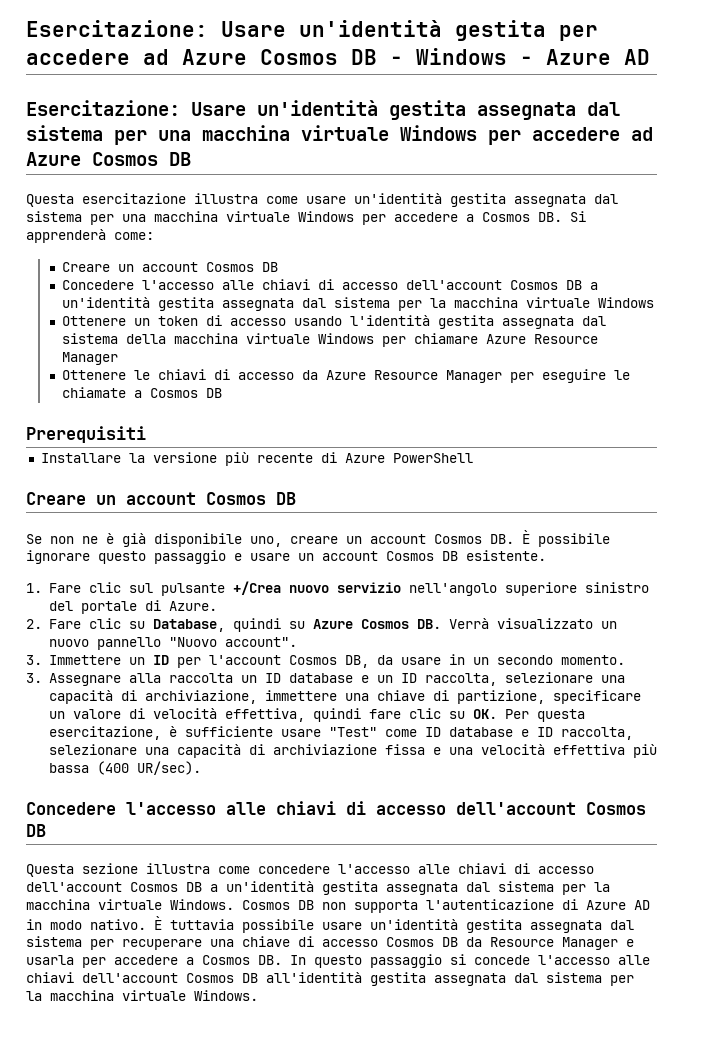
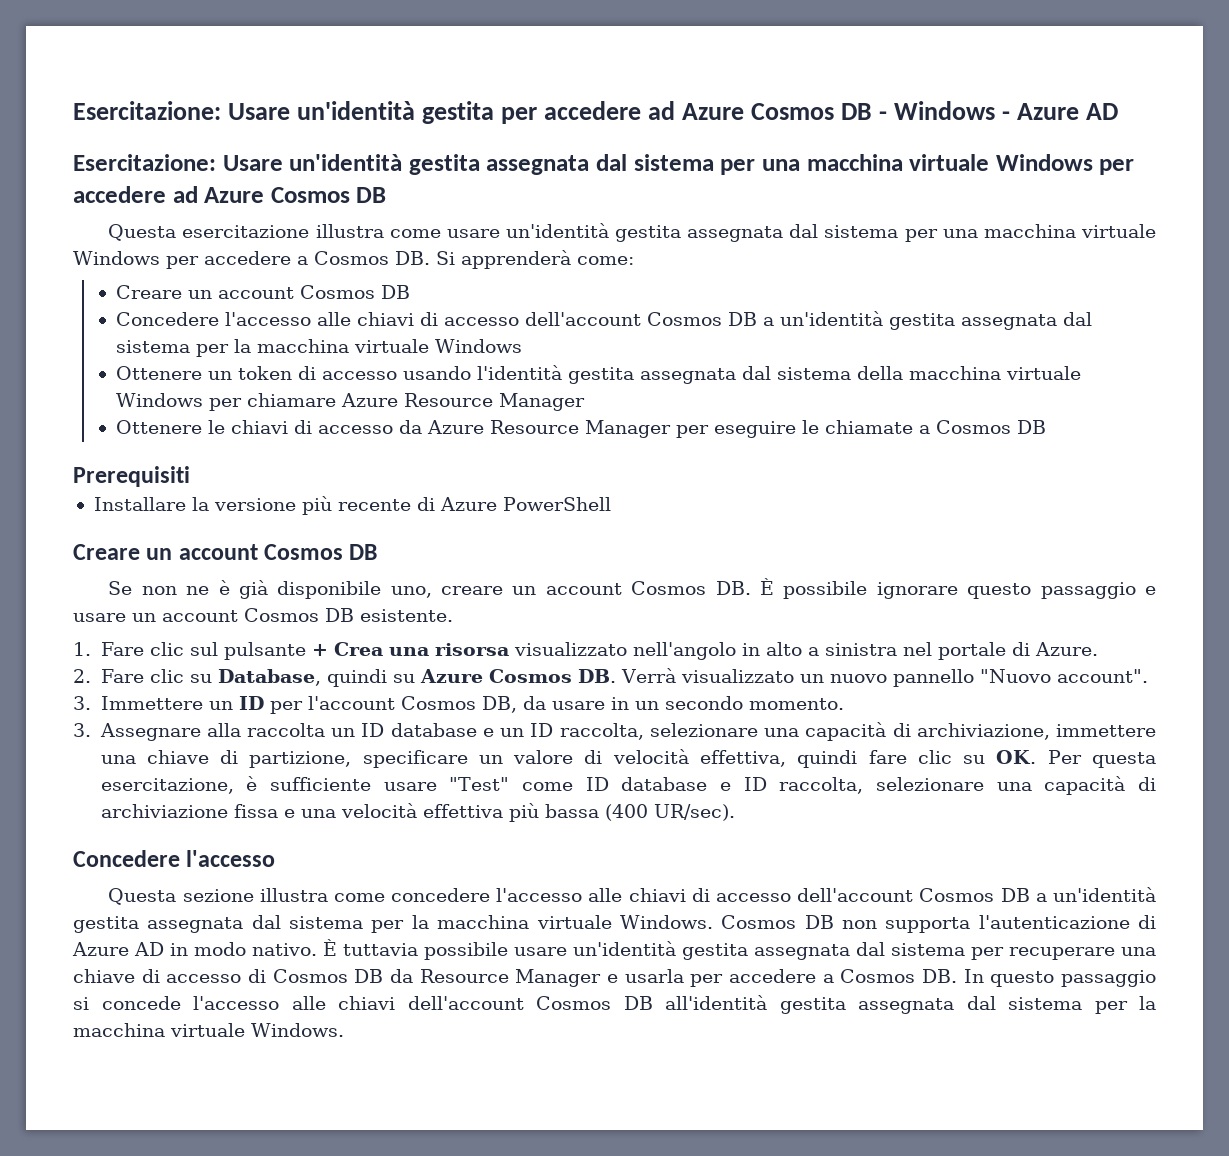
- 1. Fare clic sul pulsante +/Crea nuovo servizio nell'angolo superiore sinistro del portale di Azure.
+ 1. Fare clic sul pulsante + Crea una risorsa visualizzato nell'angolo in alto a sinistra nel portale di Azure.
  3. Assegnare alla raccolta un ID database e un ID raccolta, selezionare una capacità di archiviazione, immettere una chiave di partizione, specificare un valore di velocità effettiva, quindi fare clic su OK. Per questa esercitazione, è sufficiente usare "Test" come ID database e ID raccolta, selezionare una capacità di archiviazione fissa e una velocità effettiva più bassa (400 UR/sec).
- Concedere l'accesso alle chiavi di accesso dell'account Cosmos DB
+ Concedere l'accesso
- È tuttavia possibile usare un'identità gestita assegnata dal sistema per recuperare una chiave di accesso Cosmos DB da Resource Manager e usarla per accedere a Cosmos DB. In questo passaggio si concede l'accesso alle chiavi dell'account Cosmos DB all'identità gestita assegnata dal sistema per la macchina virtuale Windows.
+ È tuttavia possibile usare un'identità gestita assegnata dal sistema per recuperare una chiave di accesso di Cosmos DB da Resource Manager e usarla per accedere a Cosmos DB. In questo passaggio si concede l'accesso alle chiavi dell'account Cosmos DB all'identità gestita assegnata dal sistema per la macchina virtuale Windows.

